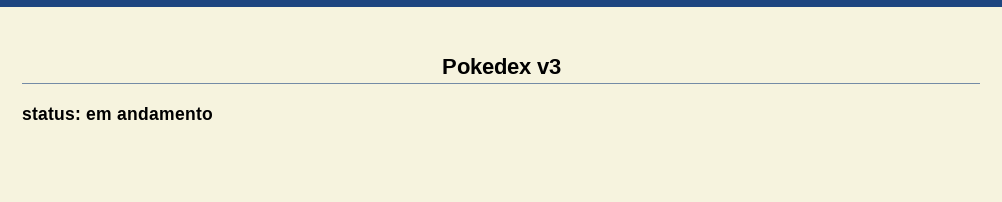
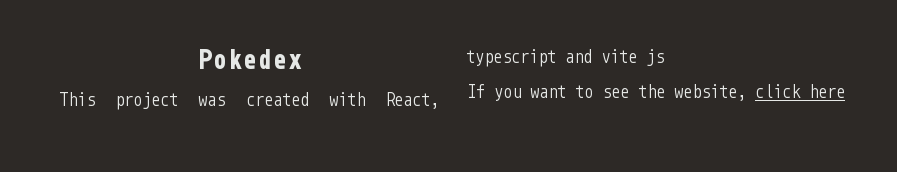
- Pokedex v3
- status: em andamento
+ Pokedex
+ This project was created with React, typescript and vite js
+ If you want to see the website, click here

